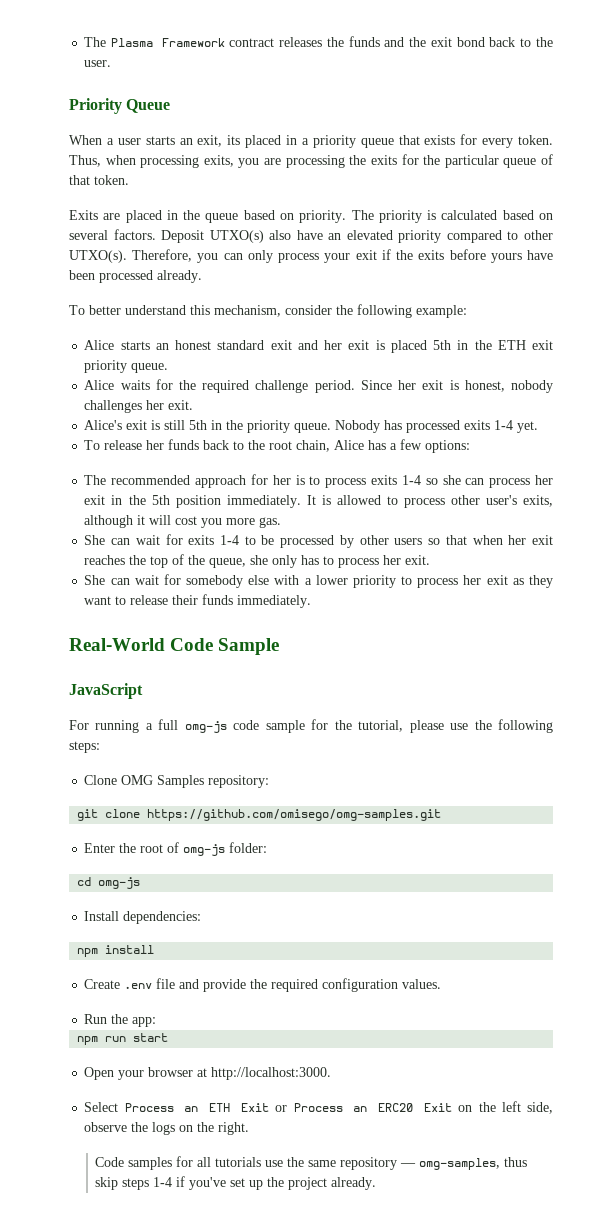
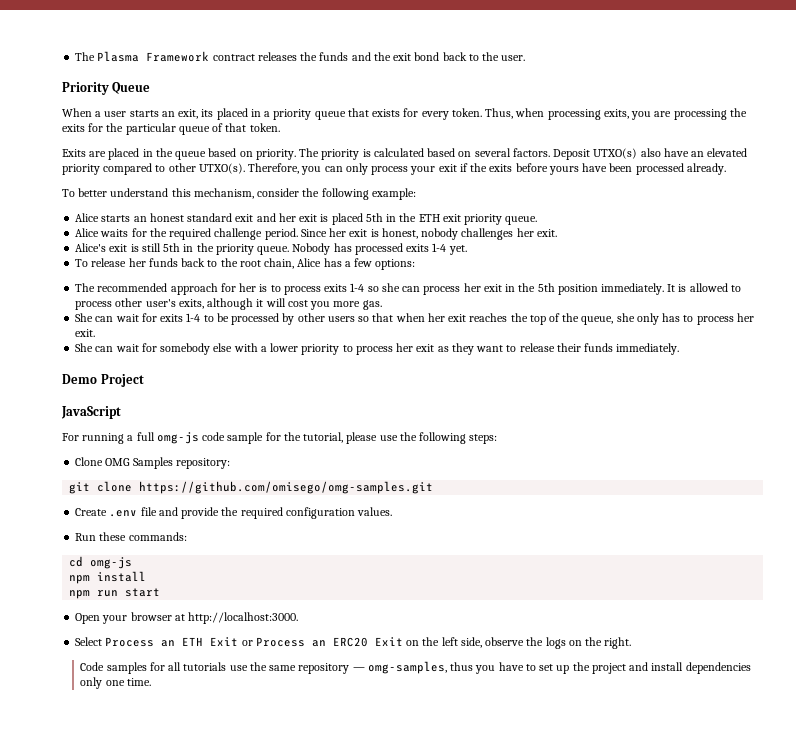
- Real-World Code Sample
+ Demo Project
- Enter the root of omg-js folder:
- cd omg-js
- Install dependencies:
- npm install
- Run the app:
+ Run these commands:
+ cd omg-js
+ npm install
- Code samples for all tutorials use the same repository — omg-samples, thus skip steps 1-4 if you've set up the project already.
+ Code samples for all tutorials use the same repository — omg-samples, thus you have to set up the project and install dependencies only one time.

